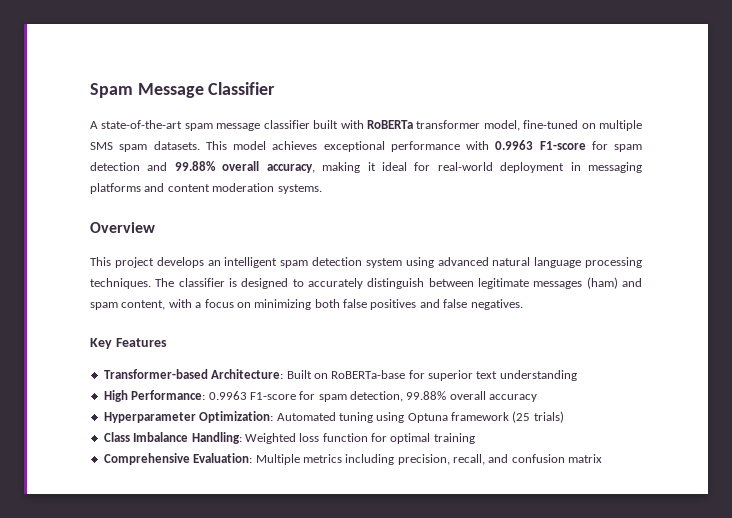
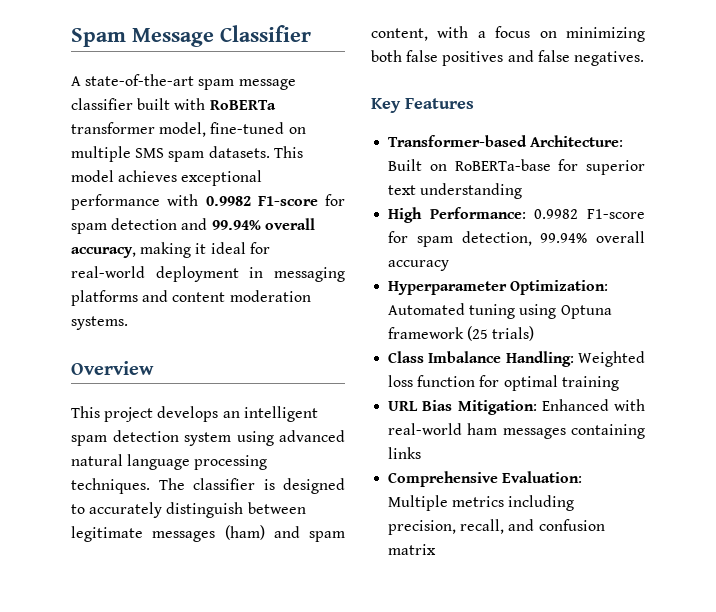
- This model achieves exceptional performance with 0.9963 F1-score for spam detection and 99.88% overall accuracy, making it ideal for real-world deployment in messaging platforms and content moderation systems.
+ This model achieves exceptional performance with 0.9982 F1-score for spam detection and 99.94% overall accuracy, making it ideal for real-world deployment in messaging platforms and content moderation systems.
- High Performance: 0.9963 F1-score for spam detection, 99.88% overall accuracy
+ High Performance: 0.9982 F1-score for spam detection, 99.94% overall accuracy
+ URL Bias Mitigation: Enhanced with real-world ham messages containing links

